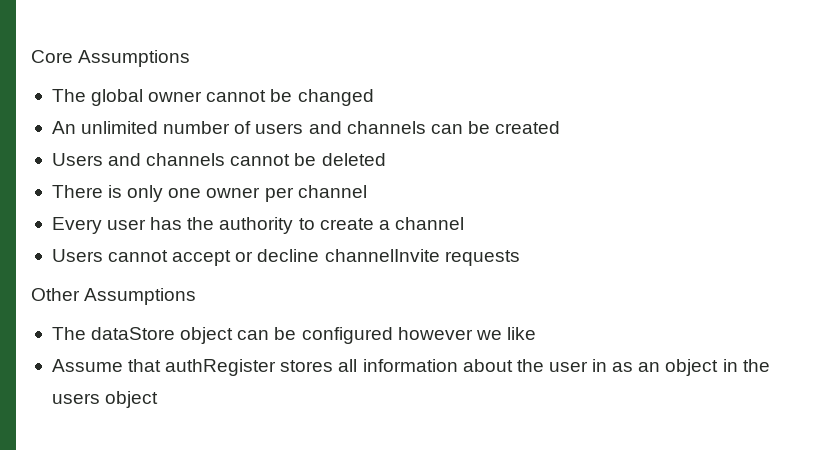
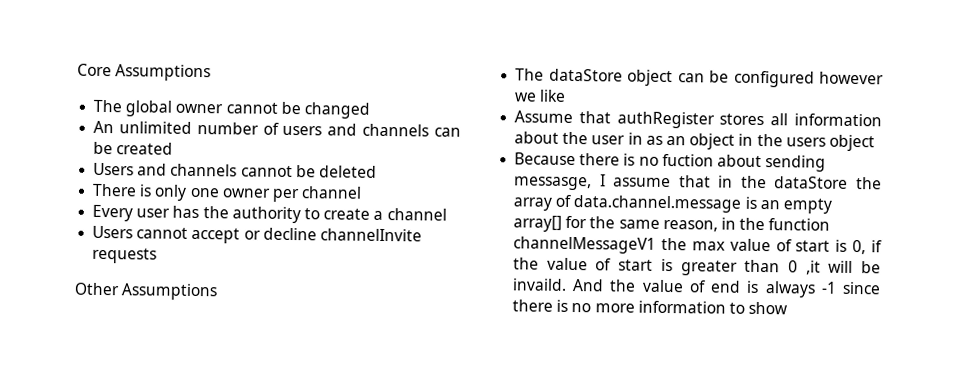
+ Because there is no fuction about sending messasge, I assume that in the dataStore the array of data.channel.message is an empty array[] for the same reason, in the function channelMessageV1 the max value of start is 0, if the value of start is greater than 0 ,it will be invaild. And the value of end is always -1 since there is no more information to show

